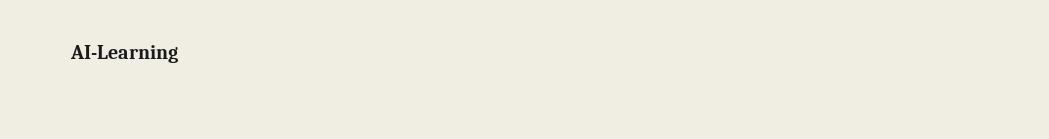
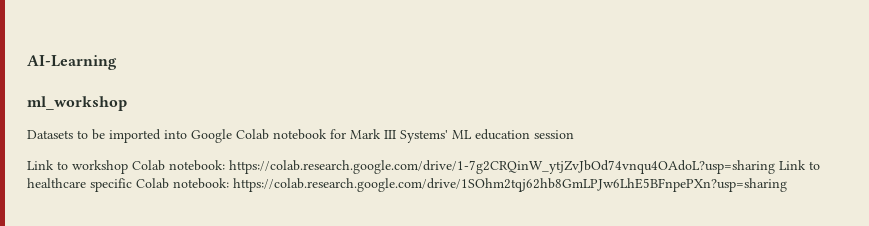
+ ml_workshop
+ Datasets to be imported into Google Colab notebook for Mark III Systems' ML education session
+ Link to workshop Colab notebook: https://colab.research.google.com/drive/1-7g2CRQinW_ytjZvJbOd74vnqu4OAdoL?usp=sharing Link to healthcare specific Colab notebook: https://colab.research.google.com/drive/1SOhm2tqj62hb8GmLPJw6LhE5BFnpePXn?usp=sharing

